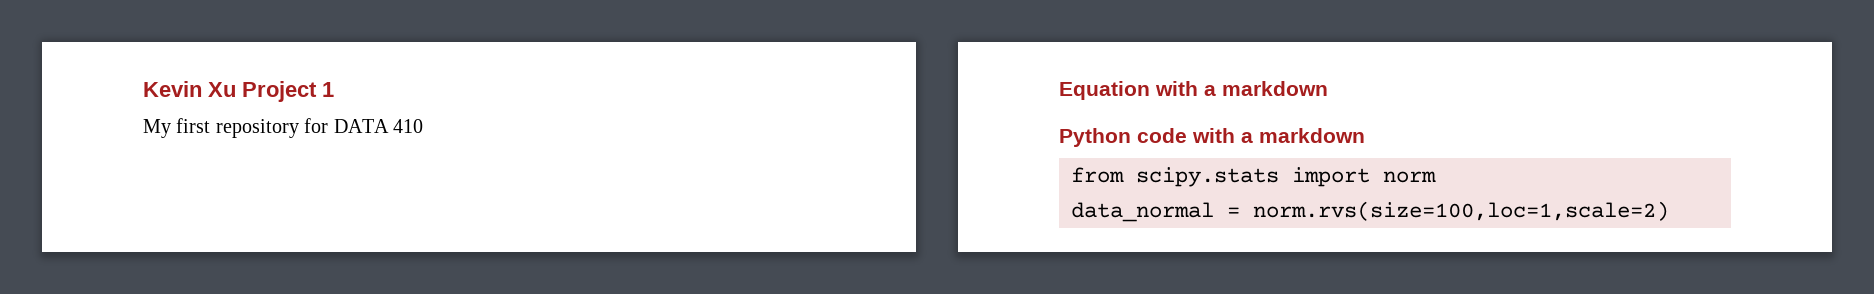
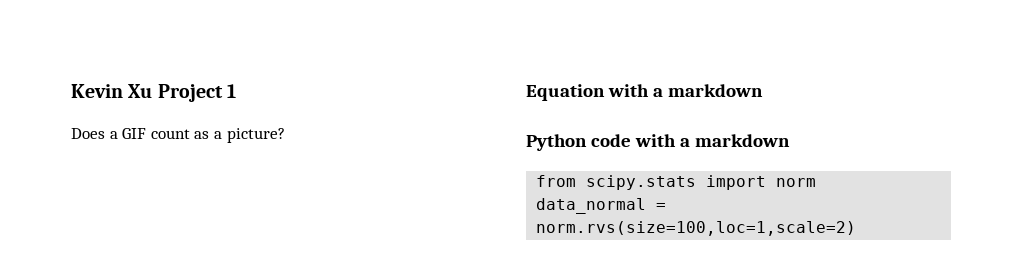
- My first repository for DATA 410
+ Does a GIF count as a picture?

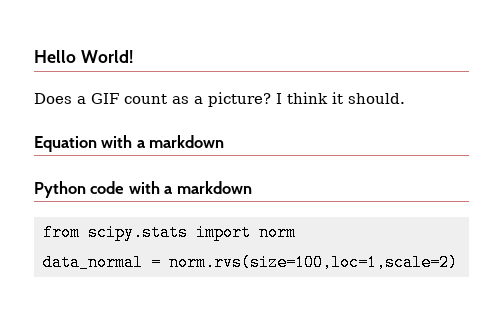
- Kevin Xu Project 1
+ Hello World!
+ I think it should.

